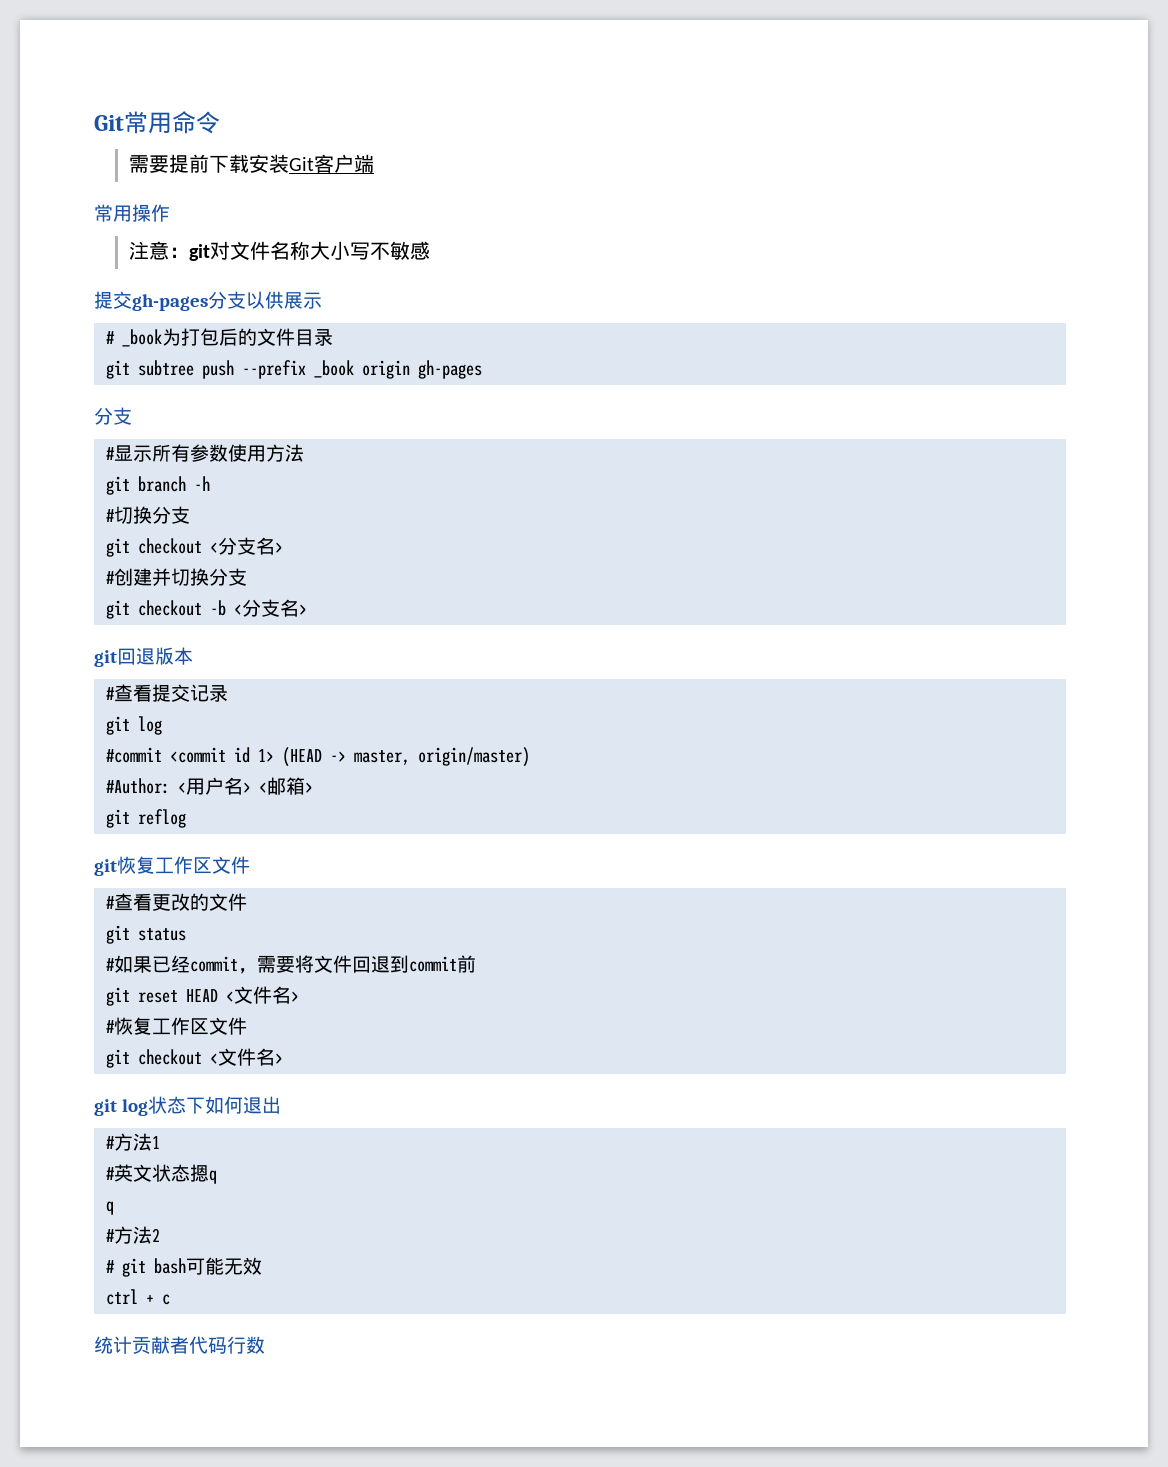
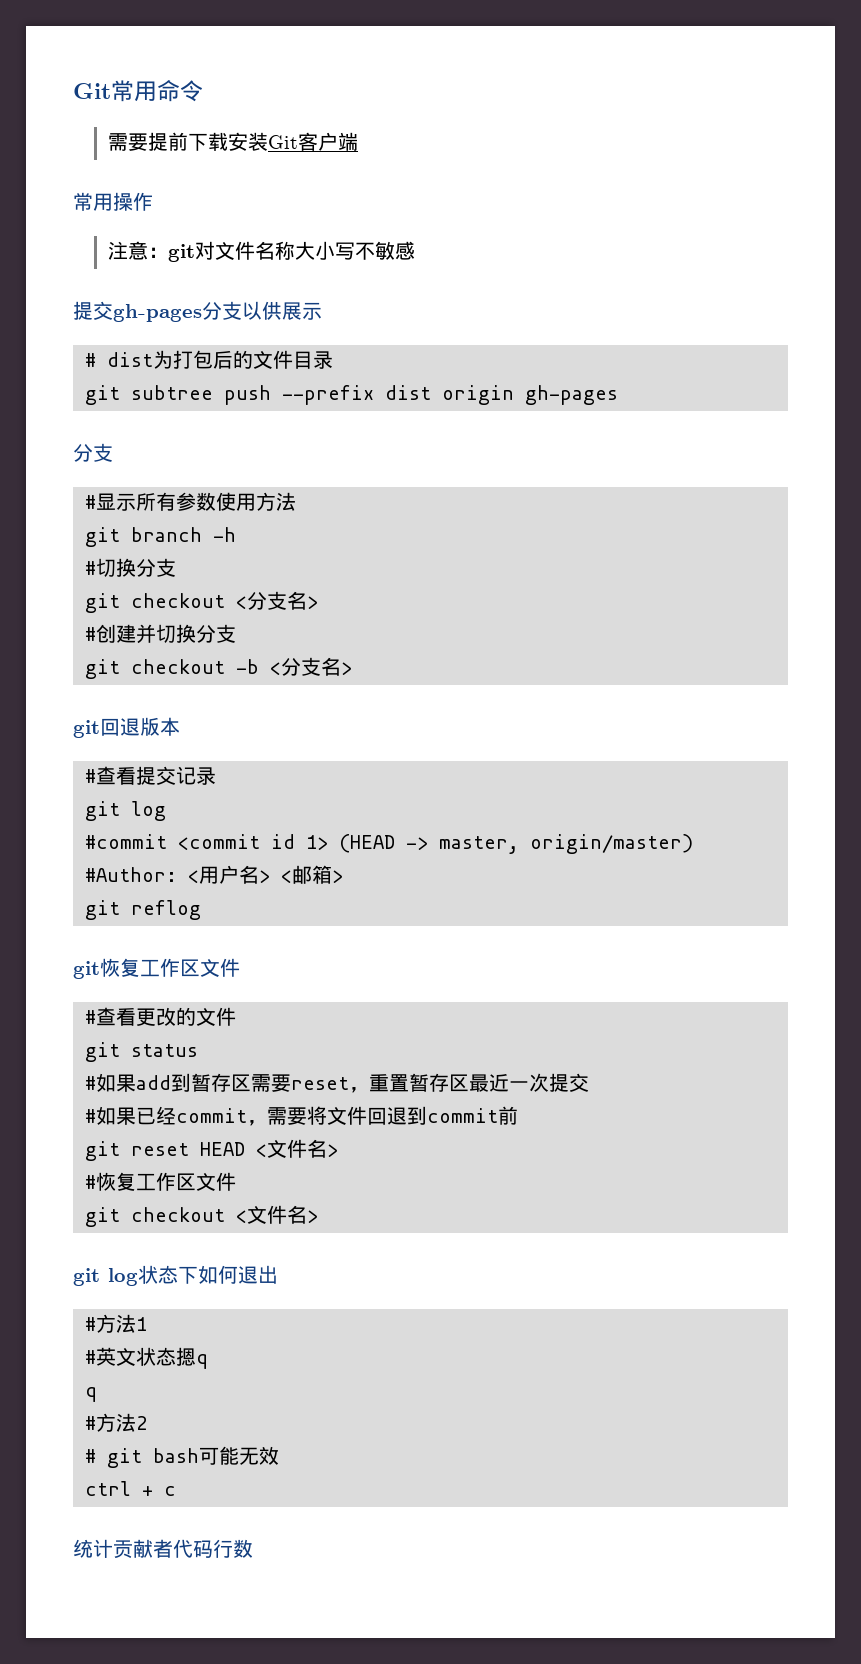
- # _book为打包后的文件目录
+ # dist为打包后的文件目录
- git subtree push --prefix _book origin gh-pages
+ git subtree push --prefix dist origin gh-pages
+ #如果add到暂存区需要reset，重置暂存区最近一次提交

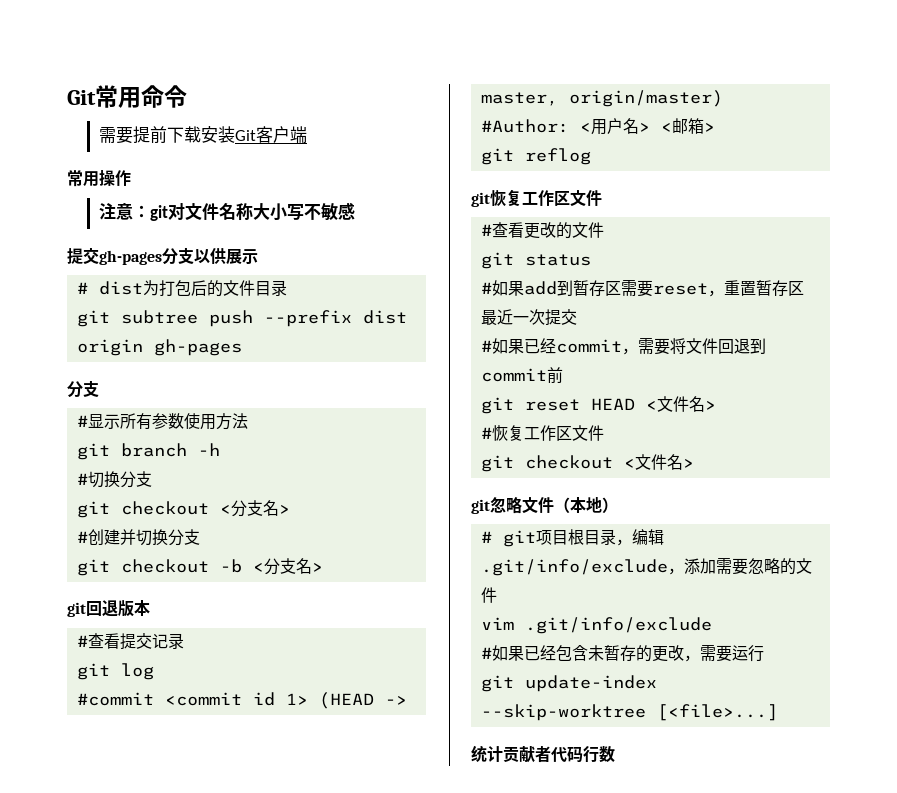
- git log状态下如何退出
- #方法1
- #英文状态摁q
- q
- #方法2
- # git bash可能无效
- ctrl + c
+ git忽略文件（本地）
+ # git项目根目录，编辑.git/info/exclude，添加需要忽略的文件
+ vim .git/info/exclude
+ #如果已经包含未暂存的更改，需要运行
+ git update-index --skip-worktree [<file>...]

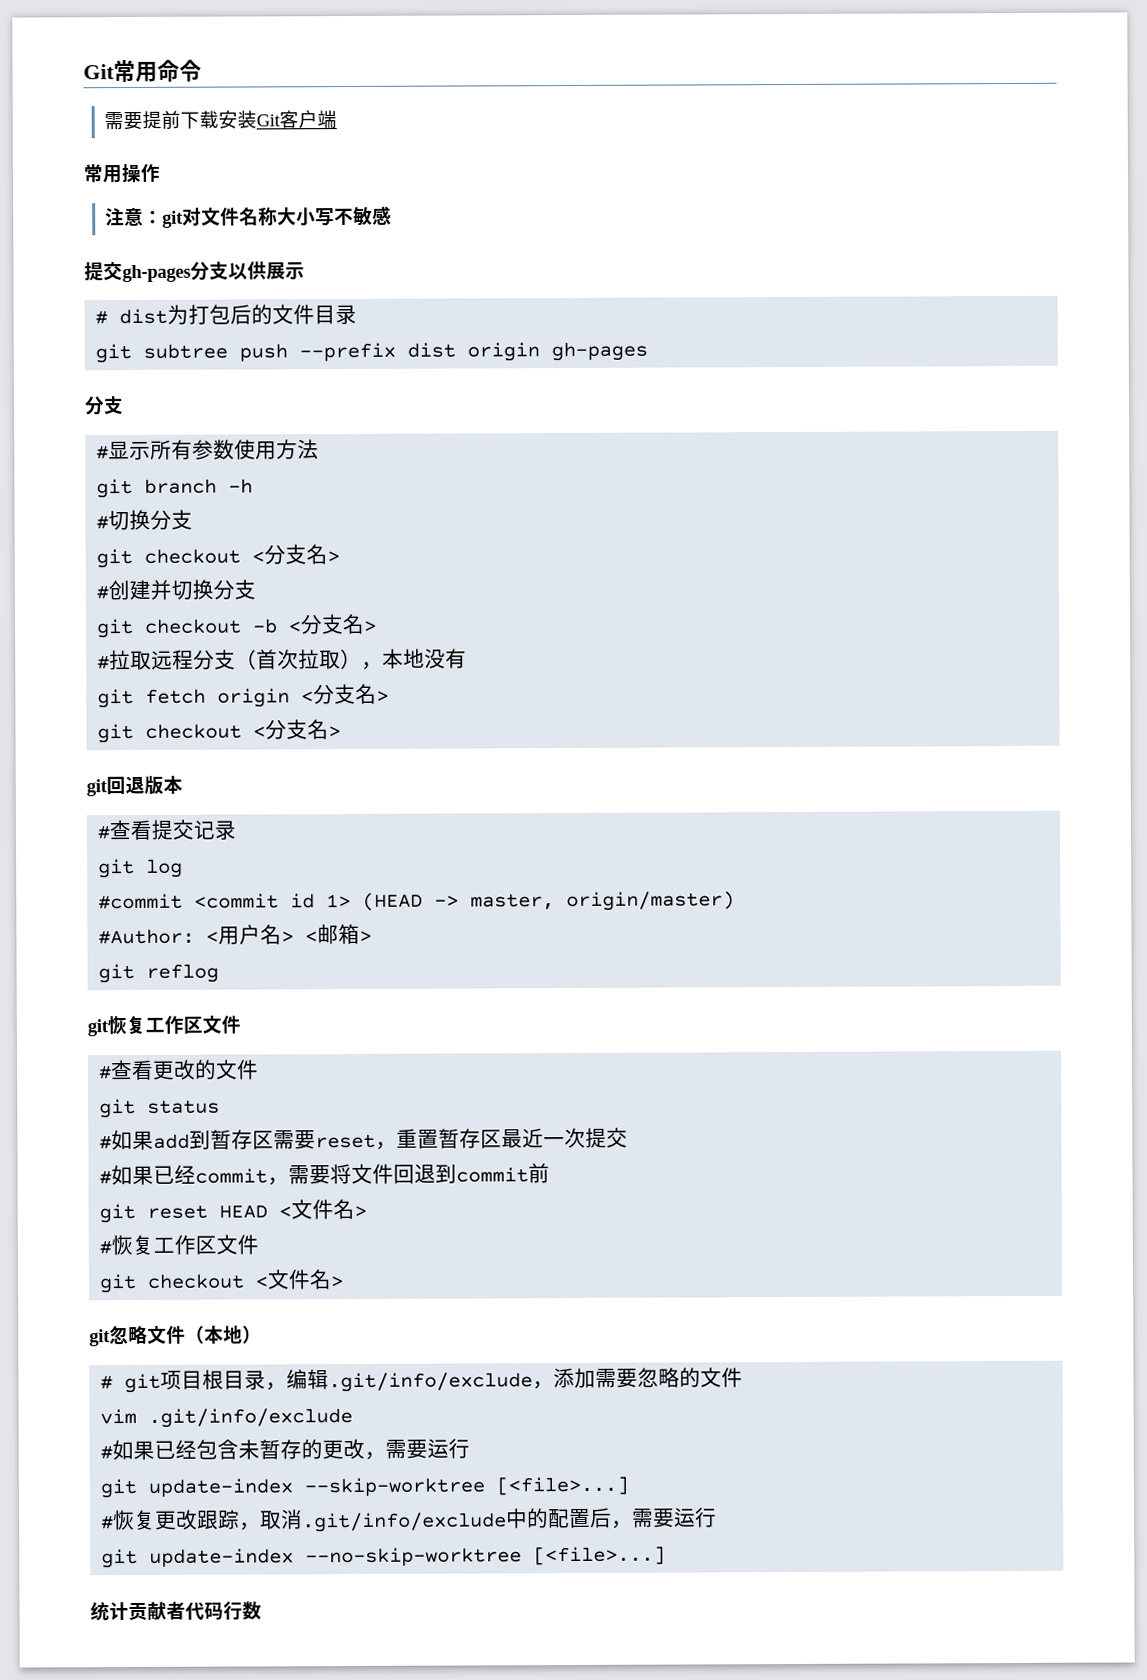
+ #拉取远程分支（首次拉取），本地没有
+ git fetch origin <分支名>
+ git checkout <分支名>
+ #恢复更改跟踪，取消.git/info/exclude中的配置后，需要运行
+ git update-index --no-skip-worktree [<file>...]

